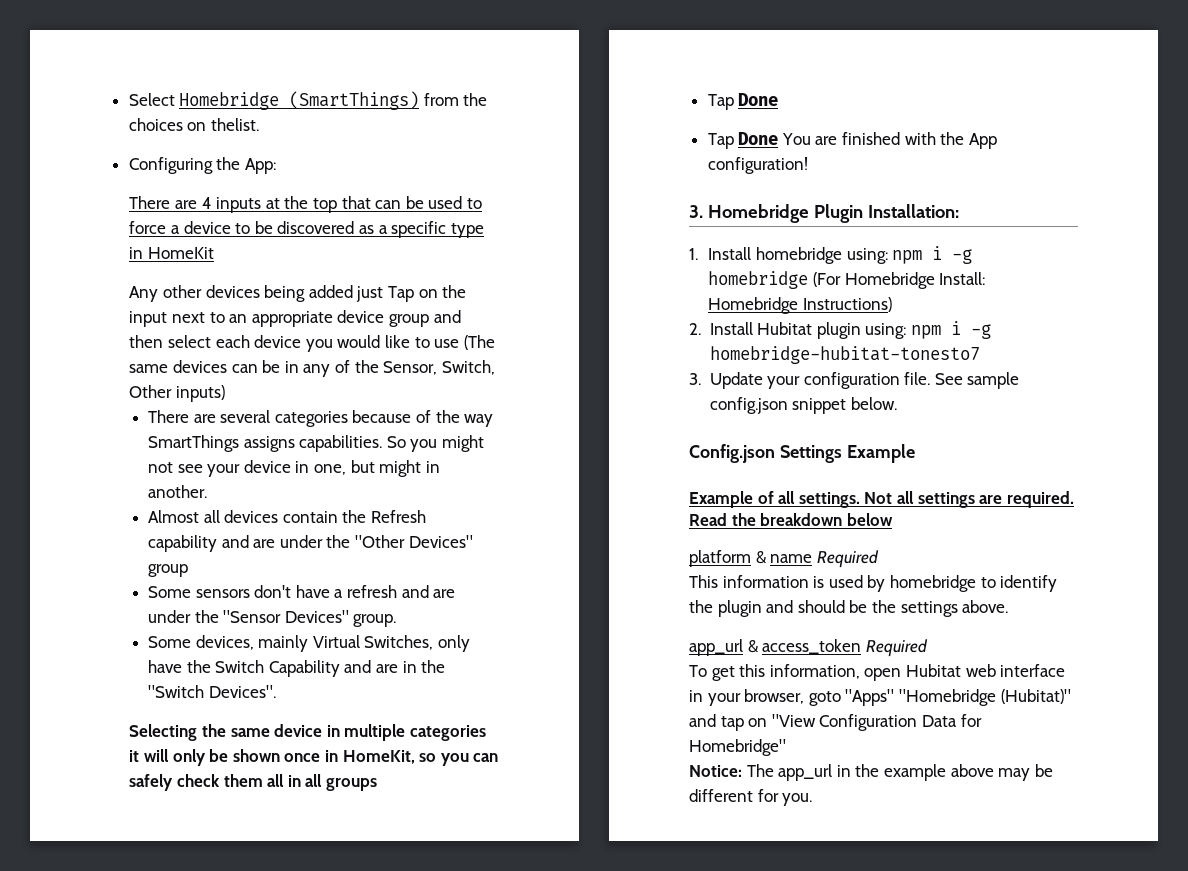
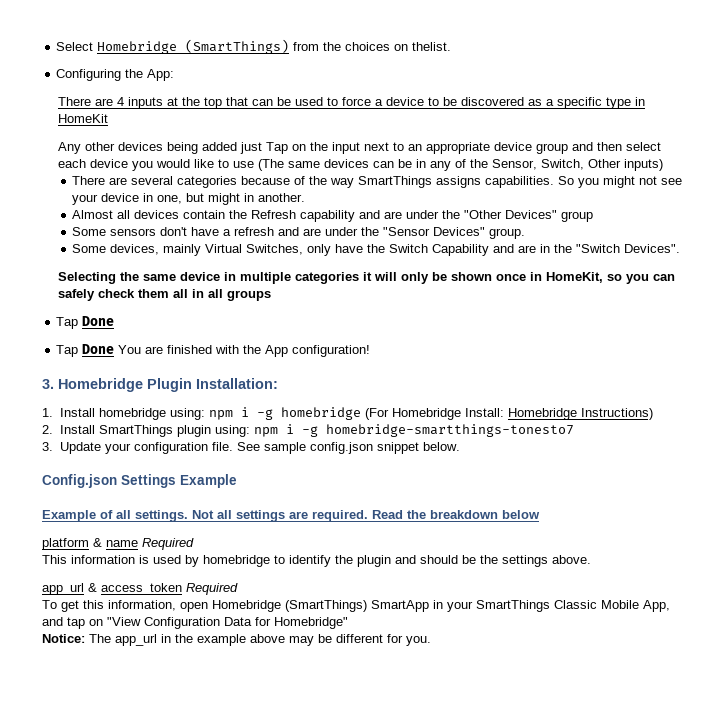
- 2. Install Hubitat plugin using: npm i -g homebridge-hubitat-tonesto7
+ 2. Install SmartThings plugin using: npm i -g homebridge-smartthings-tonesto7
- To get this information, open Hubitat web interface in your browser, goto "Apps" "Homebridge (Hubitat)" and tap on "View Configuration Data for Homebridge"
+ To get this information, open Homebridge (SmartThings) SmartApp in your SmartThings Classic Mobile App, and tap on "View Configuration Data for Homebridge"

